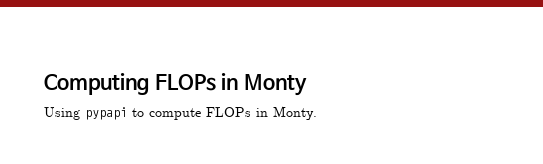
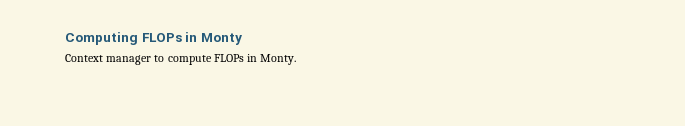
- Using pypapi to compute FLOPs in Monty.
+ Context manager to compute FLOPs in Monty.

